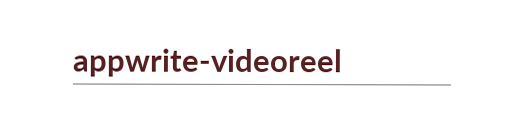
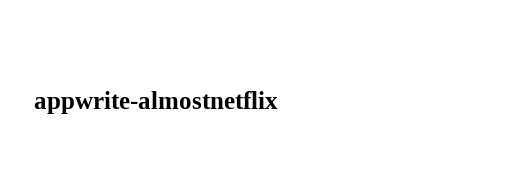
- appwrite-videoreel
+ appwrite-almostnetflix

